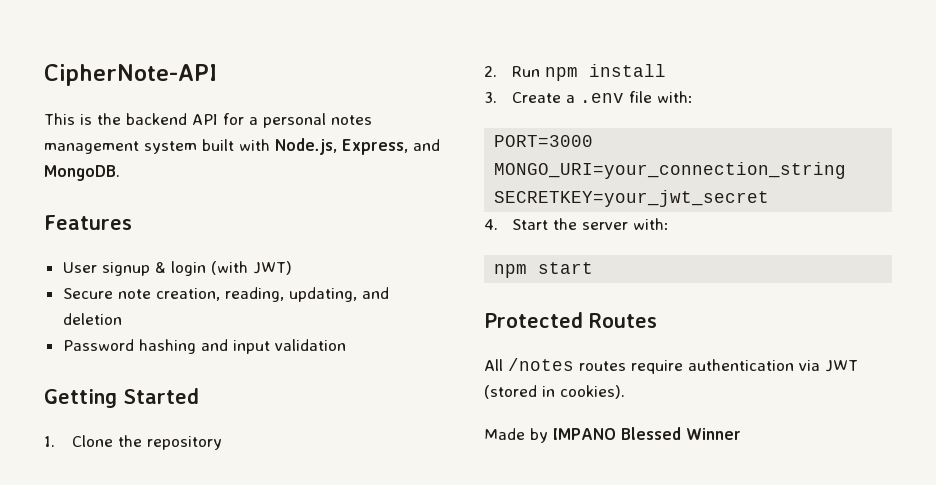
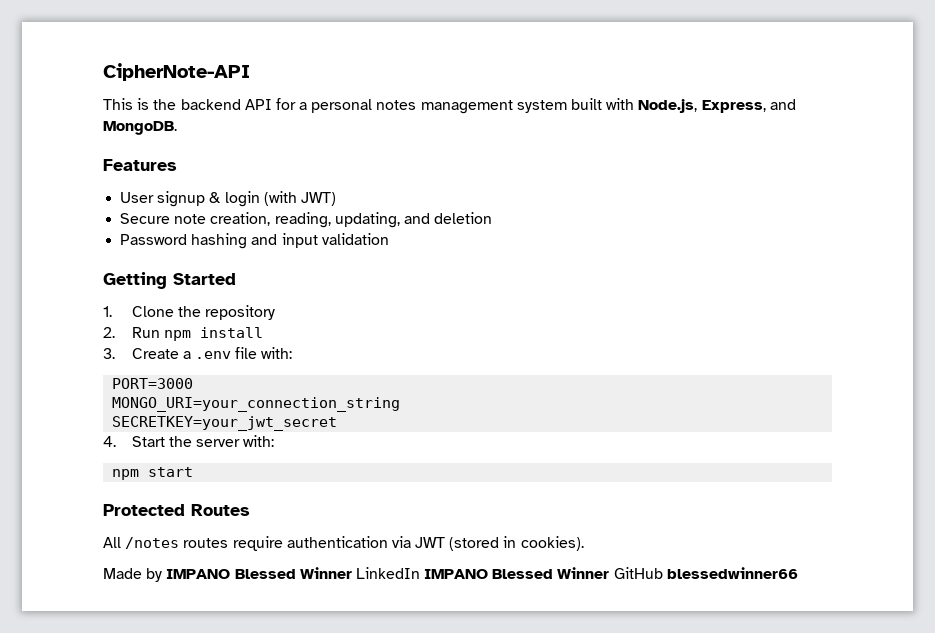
- Made by IMPANO Blessed Winner
+ Made by IMPANO Blessed Winner LinkedIn IMPANO Blessed Winner GitHub blessedwinner66

